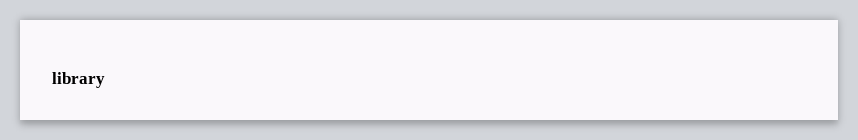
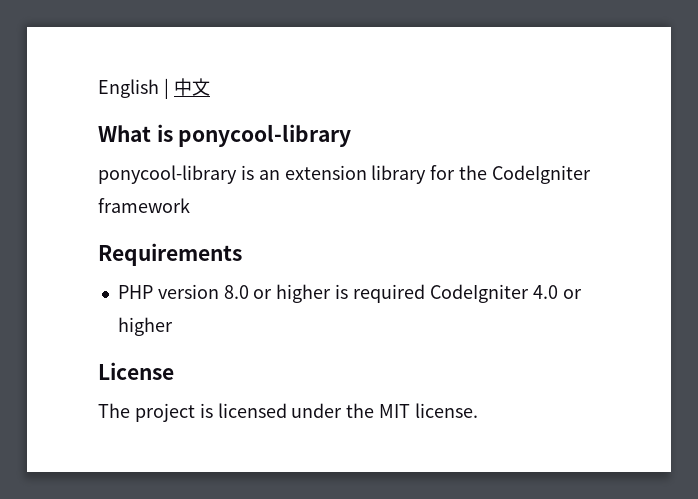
- library
+ English | 中文
+ What is ponycool-library
+ ponycool-library is an extension library for the CodeIgniter framework
+ Requirements
+ PHP version 8.0 or higher is required CodeIgniter 4.0 or higher
+ License
+ The project is licensed under the MIT license.

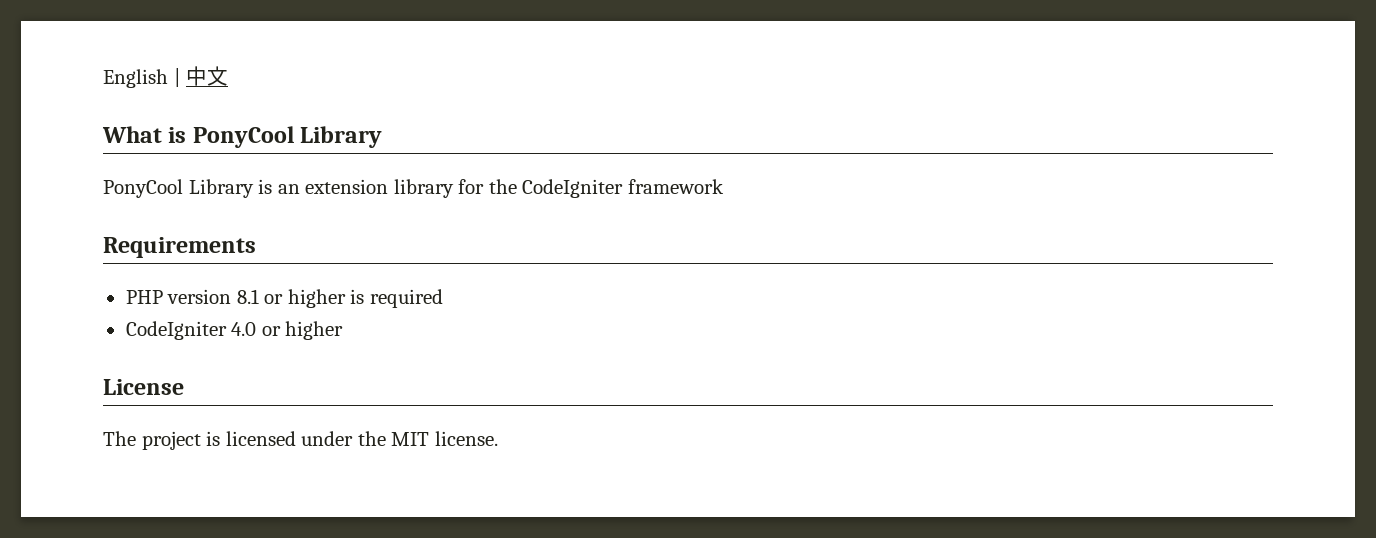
- What is ponycool-library
- ponycool-library is an extension library for the CodeIgniter framework
+ What is PonyCool Library
+ PonyCool Library is an extension library for the CodeIgniter framework
- PHP version 8.0 or higher is required CodeIgniter 4.0 or higher
+ PHP version 8.1 or higher is required
+ CodeIgniter 4.0 or higher

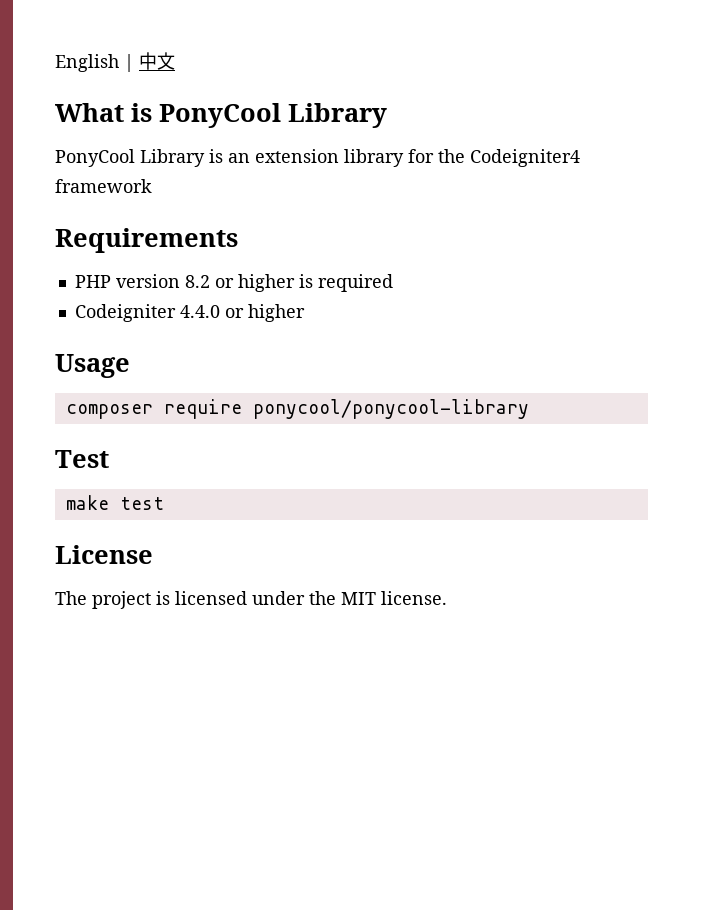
- PonyCool Library is an extension library for the CodeIgniter framework
+ PonyCool Library is an extension library for the Codeigniter4 framework
- PHP version 8.1 or higher is required
+ PHP version 8.2 or higher is required
- CodeIgniter 4.0 or higher
+ Codeigniter 4.4.0 or higher
+ Usage
+ composer require ponycool/ponycool-library
+ Test
+ make test

